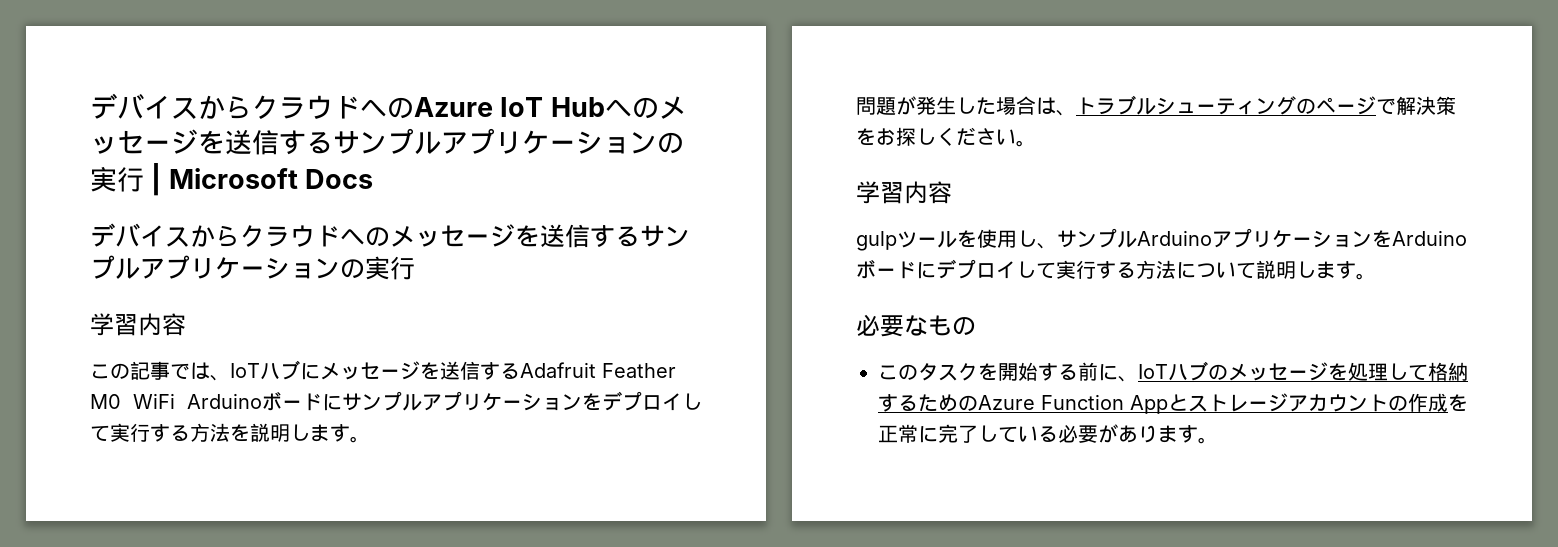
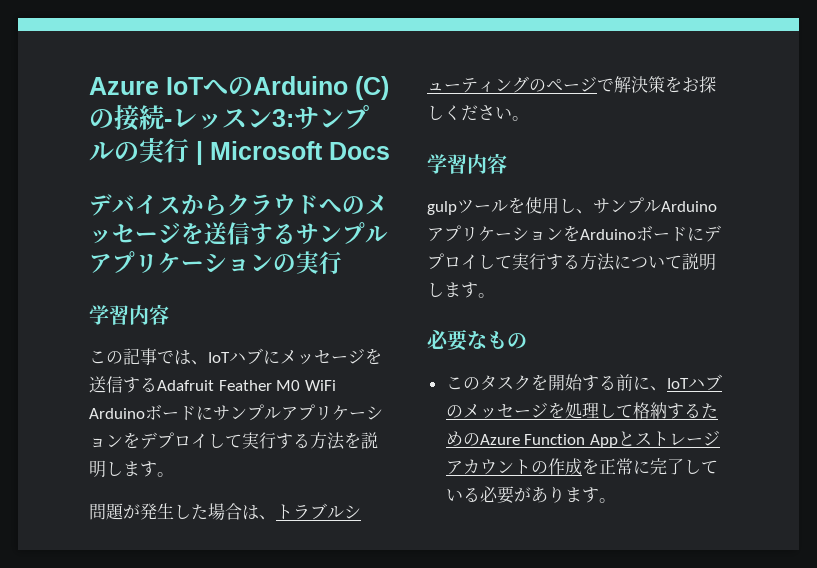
- デバイスからクラウドへのAzure IoT Hubへのメッセージを送信するサンプルアプリケーションの実行 | Microsoft Docs
+ Azure IoTへのArduino (C)の接続-レッスン3:サンプルの実行 | Microsoft Docs

